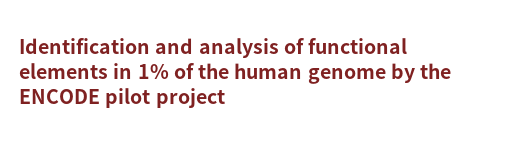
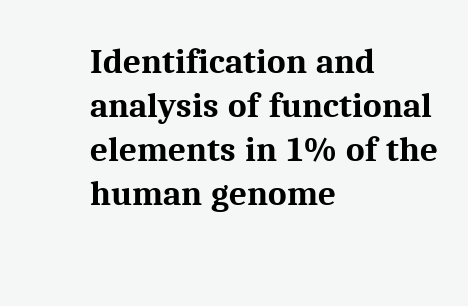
- Identification and analysis of functional elements in 1% of the human genome by the ENCODE pilot project
+ Identification and analysis of functional elements in 1% of the human genome

